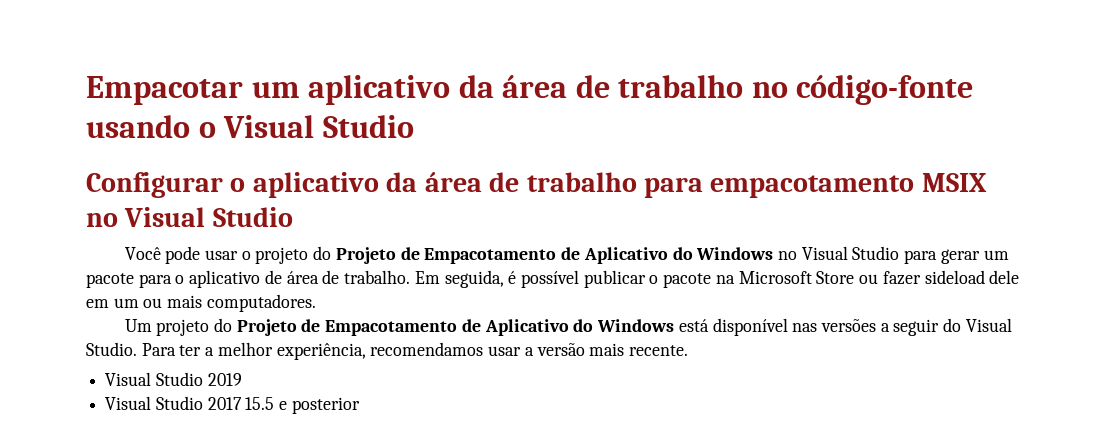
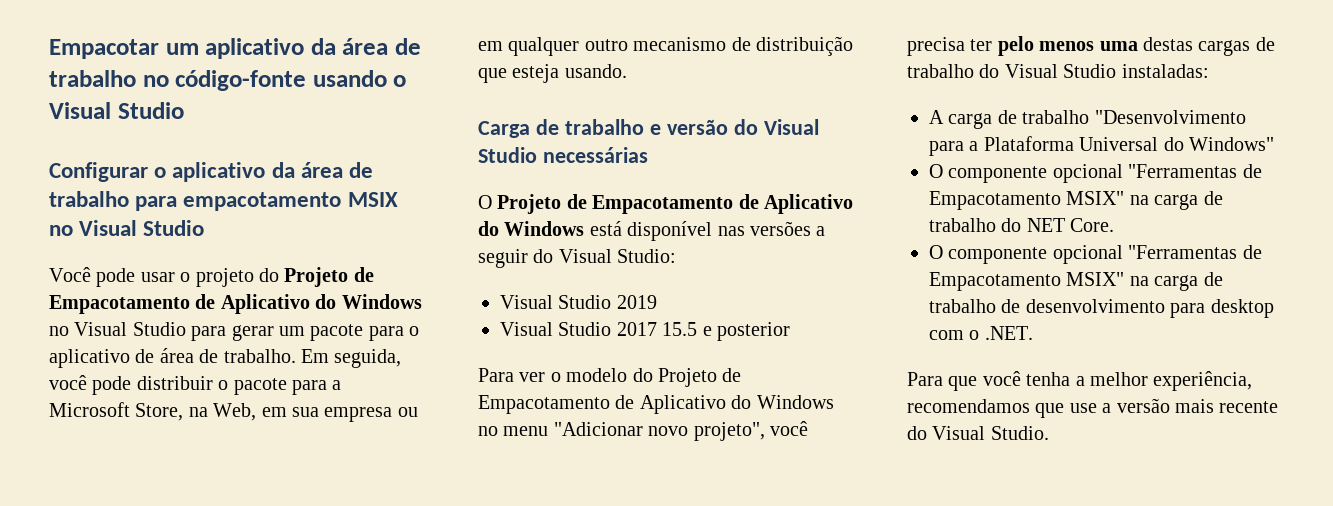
- Em seguida, é possível publicar o pacote na Microsoft Store ou fazer sideload dele em um ou mais computadores.
- Um projeto do Projeto de Empacotamento de Aplicativo do Windows está disponível nas versões a seguir do Visual Studio. Para ter a melhor experiência, recomendamos usar a versão mais recente.
+ Em seguida, você pode distribuir o pacote para a Microsoft Store, na Web, em sua empresa ou em qualquer outro mecanismo de distribuição que esteja usando.
+ Carga de trabalho e versão do Visual Studio necessárias
+ O Projeto de Empacotamento de Aplicativo do Windows está disponível nas versões a seguir do Visual Studio:
+ Para ver o modelo do Projeto de Empacotamento de Aplicativo do Windows no menu "Adicionar novo projeto", você precisa ter pelo menos uma destas cargas de trabalho do Visual Studio instaladas:
+ A carga de trabalho "Desenvolvimento para a Plataforma Universal do Windows"
+ O componente opcional "Ferramentas de Empacotamento MSIX" na carga de trabalho do NET Core.
+ O componente opcional "Ferramentas de Empacotamento MSIX" na carga de trabalho de desenvolvimento para desktop com o .NET.
+ Para que você tenha a melhor experiência, recomendamos que use a versão mais recente do Visual Studio.

